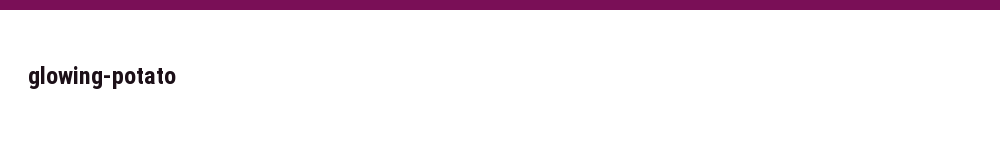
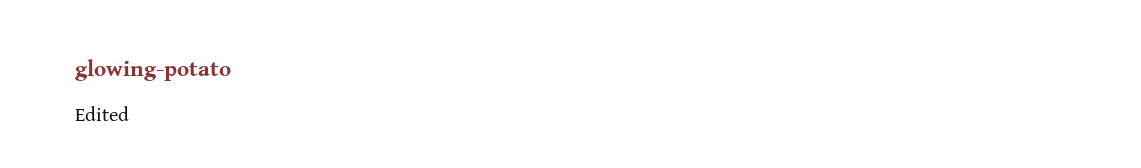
+ Edited

